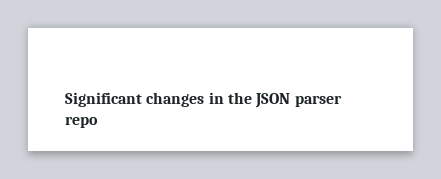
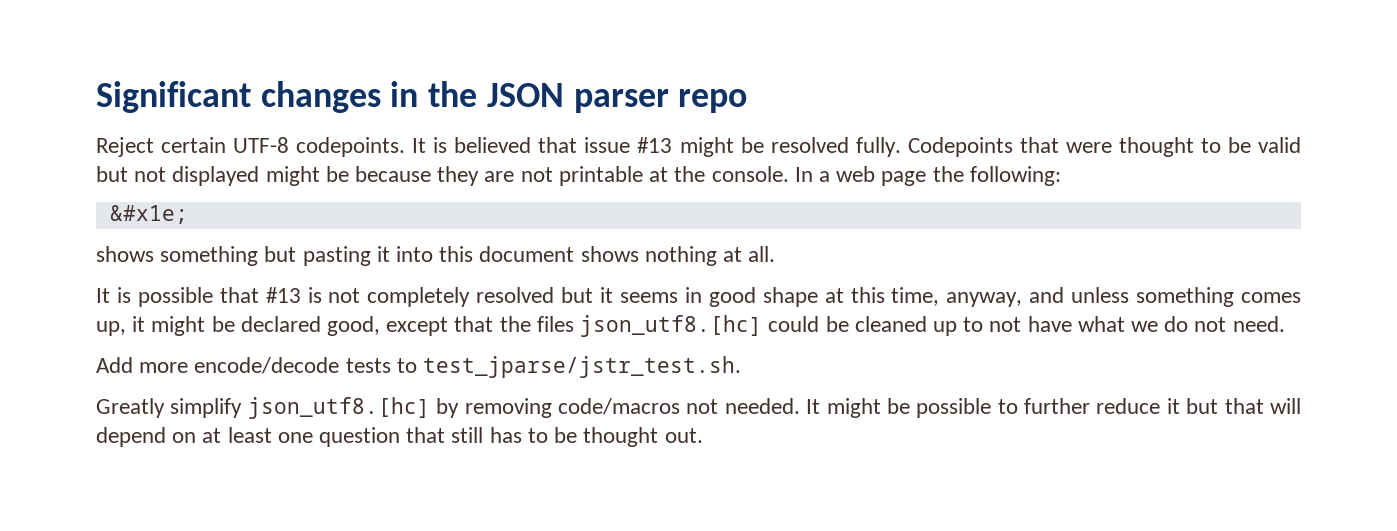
+ Reject certain UTF-8 codepoints. It is believed that issue #13 might be resolved fully. Codepoints that were thought to be valid but not displayed might be because they are not printable at the console. In a web page the following:
+ &#x1e;
+ shows something but pasting it into this document shows nothing at all.
+ It is possible that #13 is not completely resolved but it seems in good shape at this time, anyway, and unless something comes up, it might be declared good, except that the files json_utf8.[hc] could be cleaned up to not have what we do not need.
+ Add more encode/decode tests to test_jparse/jstr_test.sh.
+ Greatly simplify json_utf8.[hc] by removing code/macros not needed. It might be possible to further reduce it but that will depend on at least one question that still has to be thought out.

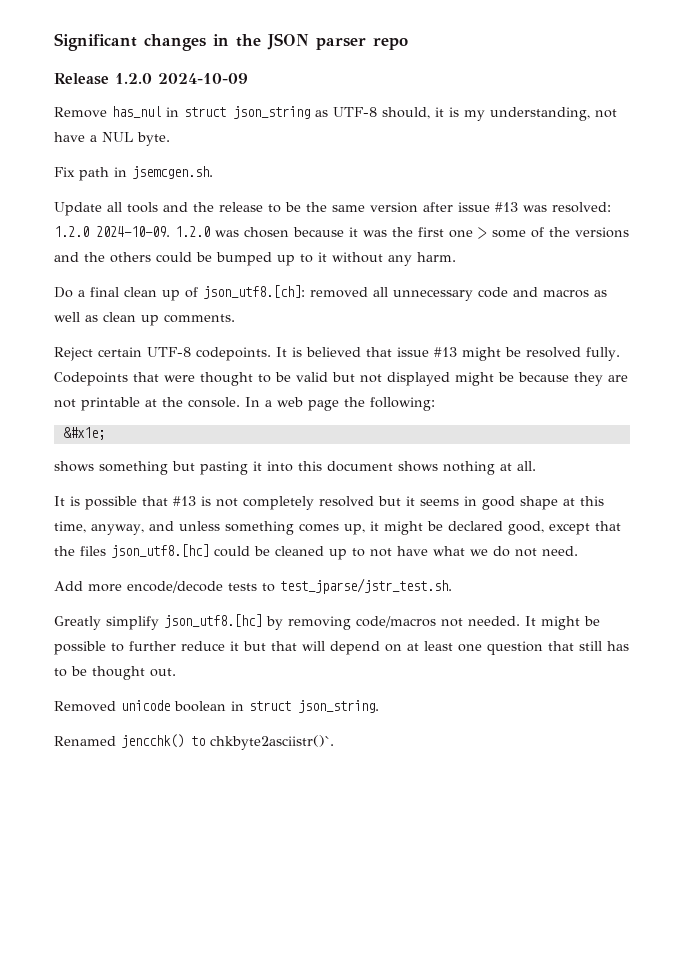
+ Release 1.2.0 2024-10-09
+ Remove has_nul in struct json_string as UTF-8 should, it is my understanding, not have a NUL byte.
+ Fix path in jsemcgen.sh.
+ Update all tools and the release to be the same version after issue #13 was resolved: 1.2.0 2024-10-09. 1.2.0 was chosen because it was the first one > some of the versions and the others could be bumped up to it without any harm.
+ Do a final clean up of json_utf8.[ch]: removed all unnecessary code and macros as well as clean up comments.
+ Removed unicode boolean in struct json_string.
+ Renamed jencchk() to chkbyte2asciistr()`.

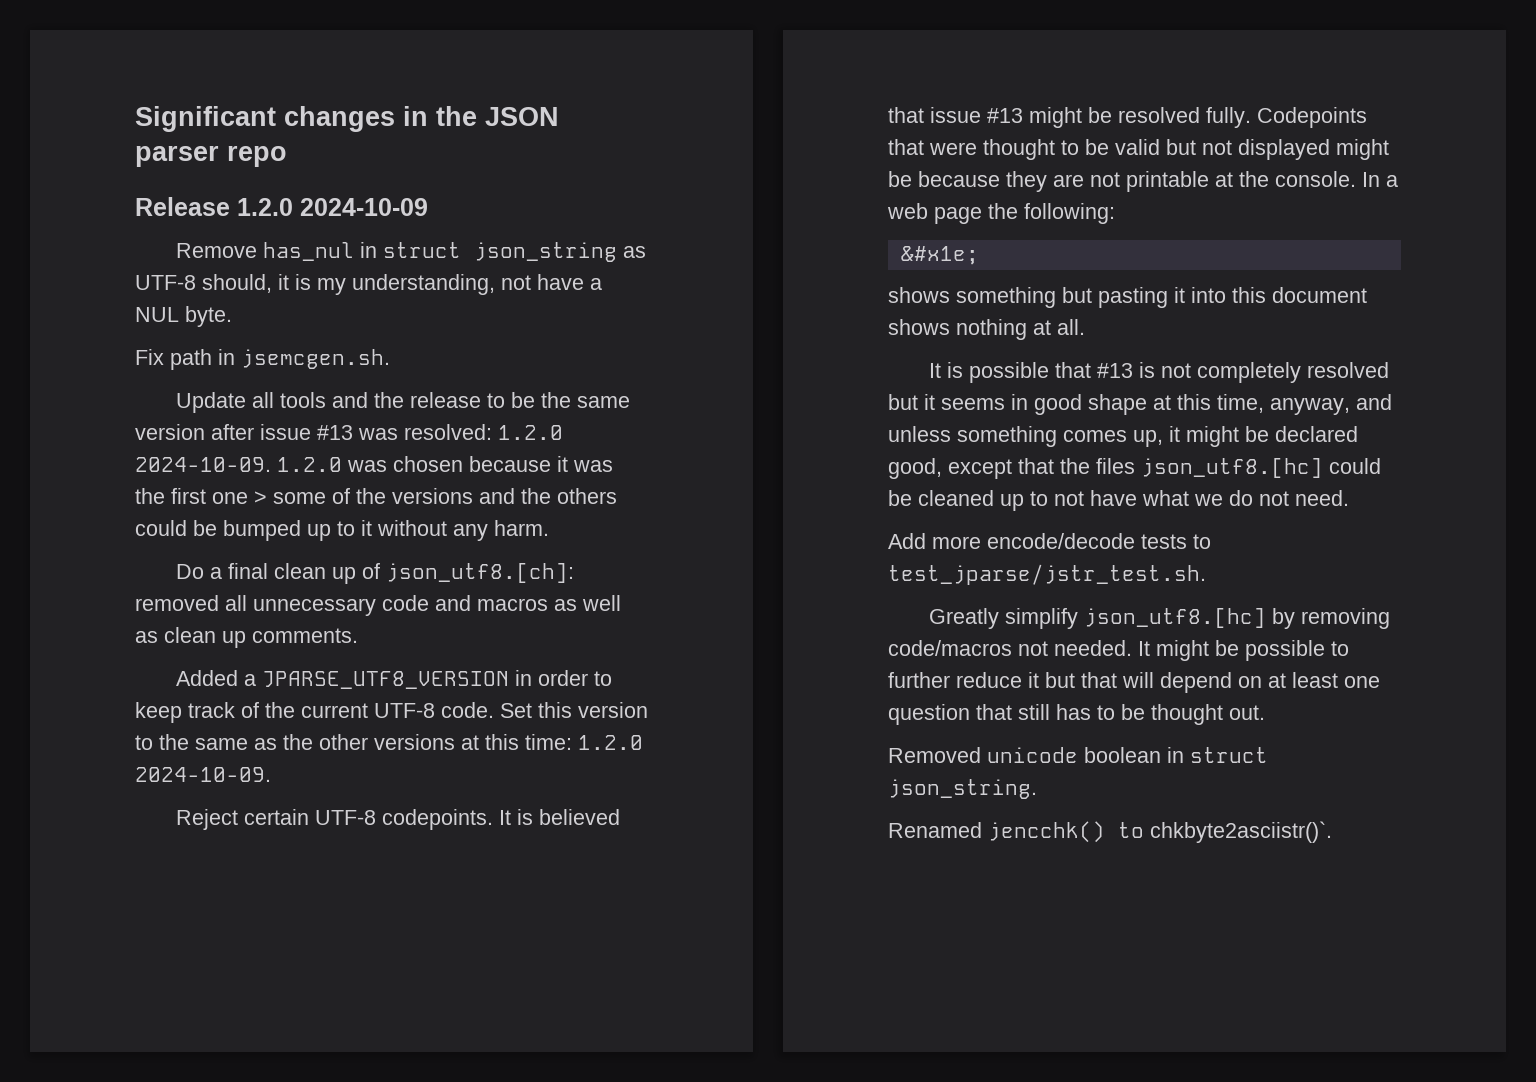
+ Added a JPARSE_UTF8_VERSION in order to keep track of the current UTF-8 code. Set this version to the same as the other versions at this time: 1.2.0 2024-10-09.

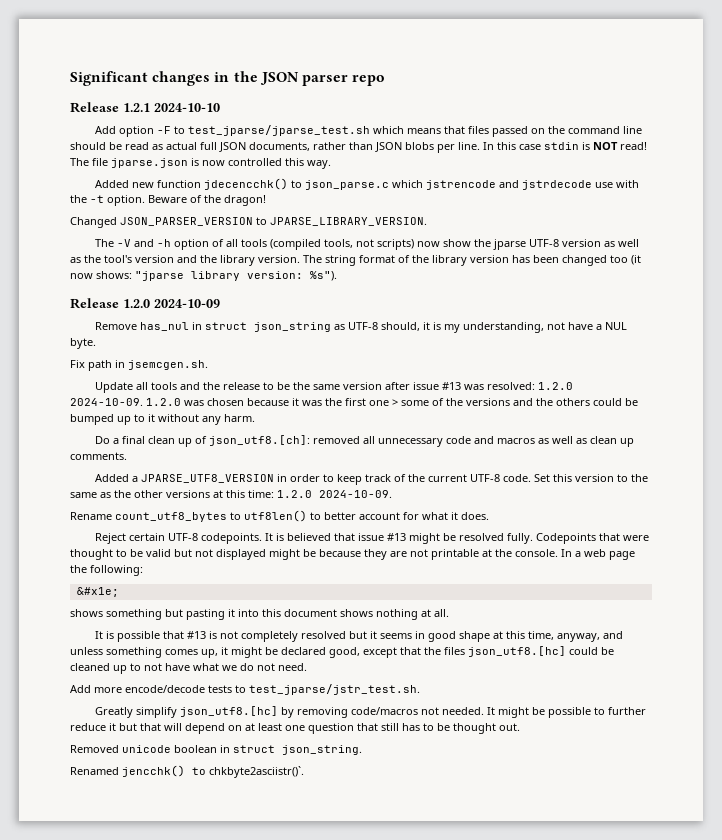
+ Release 1.2.1 2024-10-10
+ Add option -F to test_jparse/jparse_test.sh which means that files passed on the command line should be read as actual full JSON documents, rather than JSON blobs per line. In this case stdin is NOT read! The file jparse.json is now controlled this way.
+ Added new function jdecencchk() to json_parse.c which jstrencode and jstrdecode use with the -t option. Beware of the dragon!
+ Changed JSON_PARSER_VERSION to JPARSE_LIBRARY_VERSION.
+ The -V and -h option of all tools (compiled tools, not scripts) now show the jparse UTF-8 version as well as the tool's version and the library version. The string format of the library version has been changed too (it now shows: "jparse library version: %s").
+ Rename count_utf8_bytes to utf8len() to better account for what it does.

